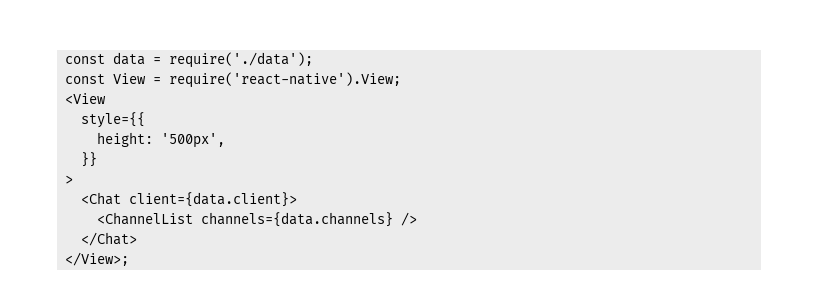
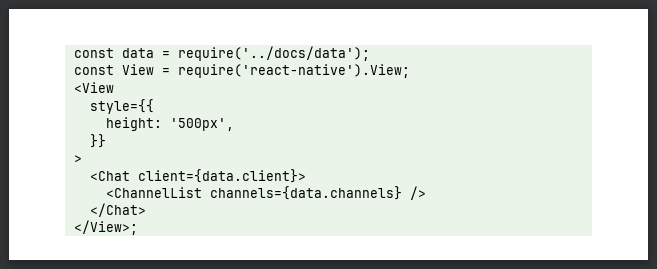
- const data = require('./data');
+ const data = require('../docs/data');

